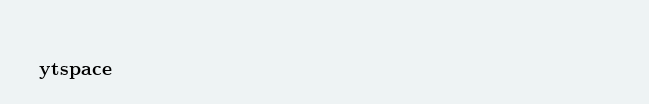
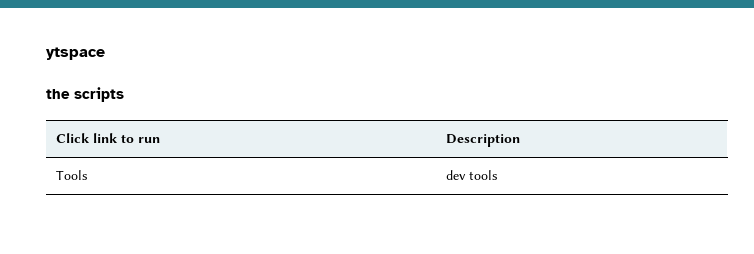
+ the scripts
+ Click link to run | Description
+ Tools | dev tools

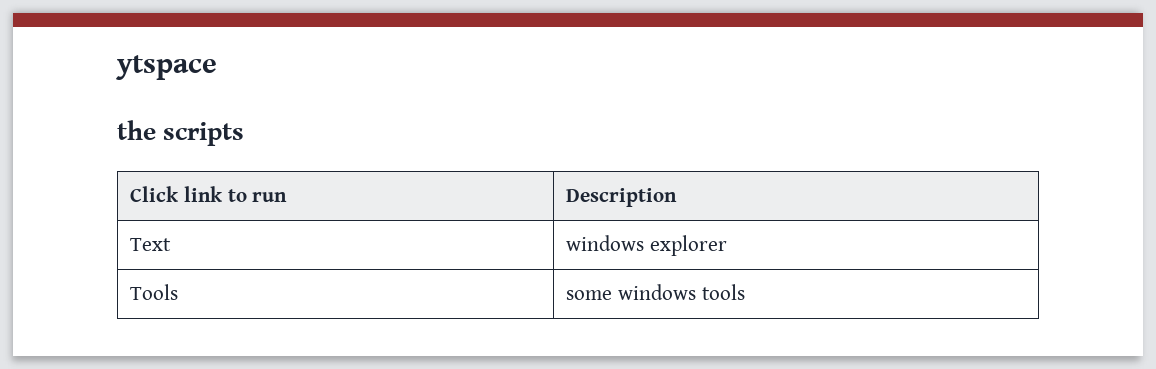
+ Text | windows explorer
- Tools | dev tools
+ Tools | some windows tools

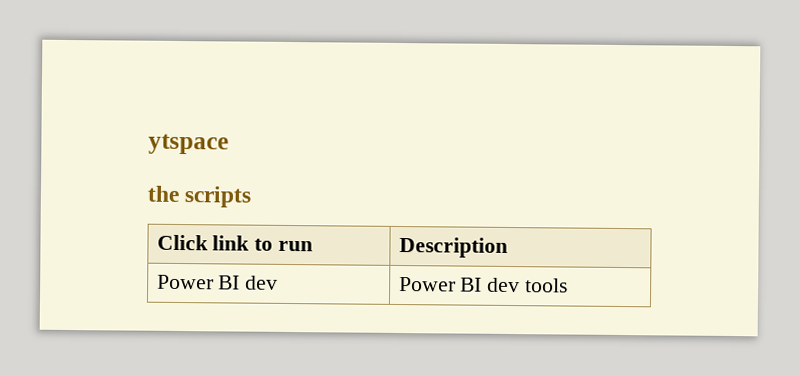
- Text | windows explorer
- Tools | some windows tools
+ Power BI dev | Power BI dev tools

